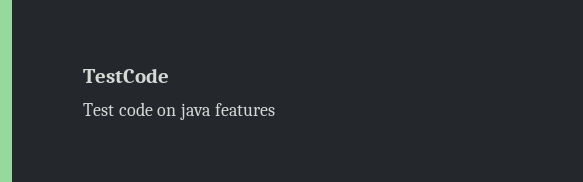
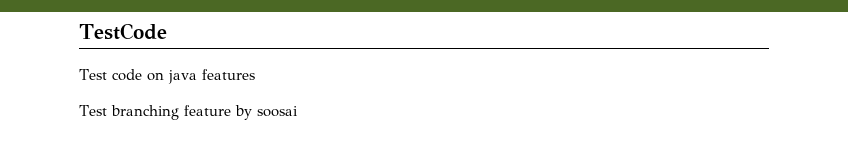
+ Test branching feature by soosai

